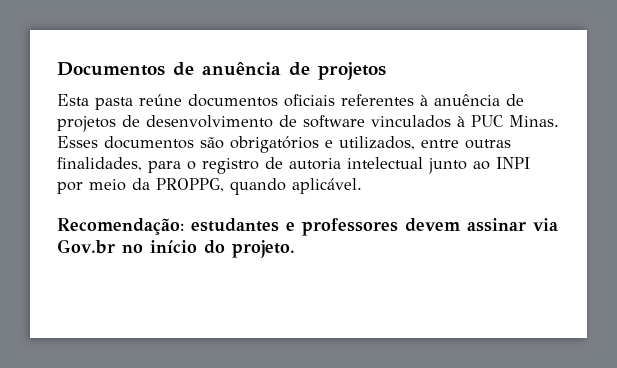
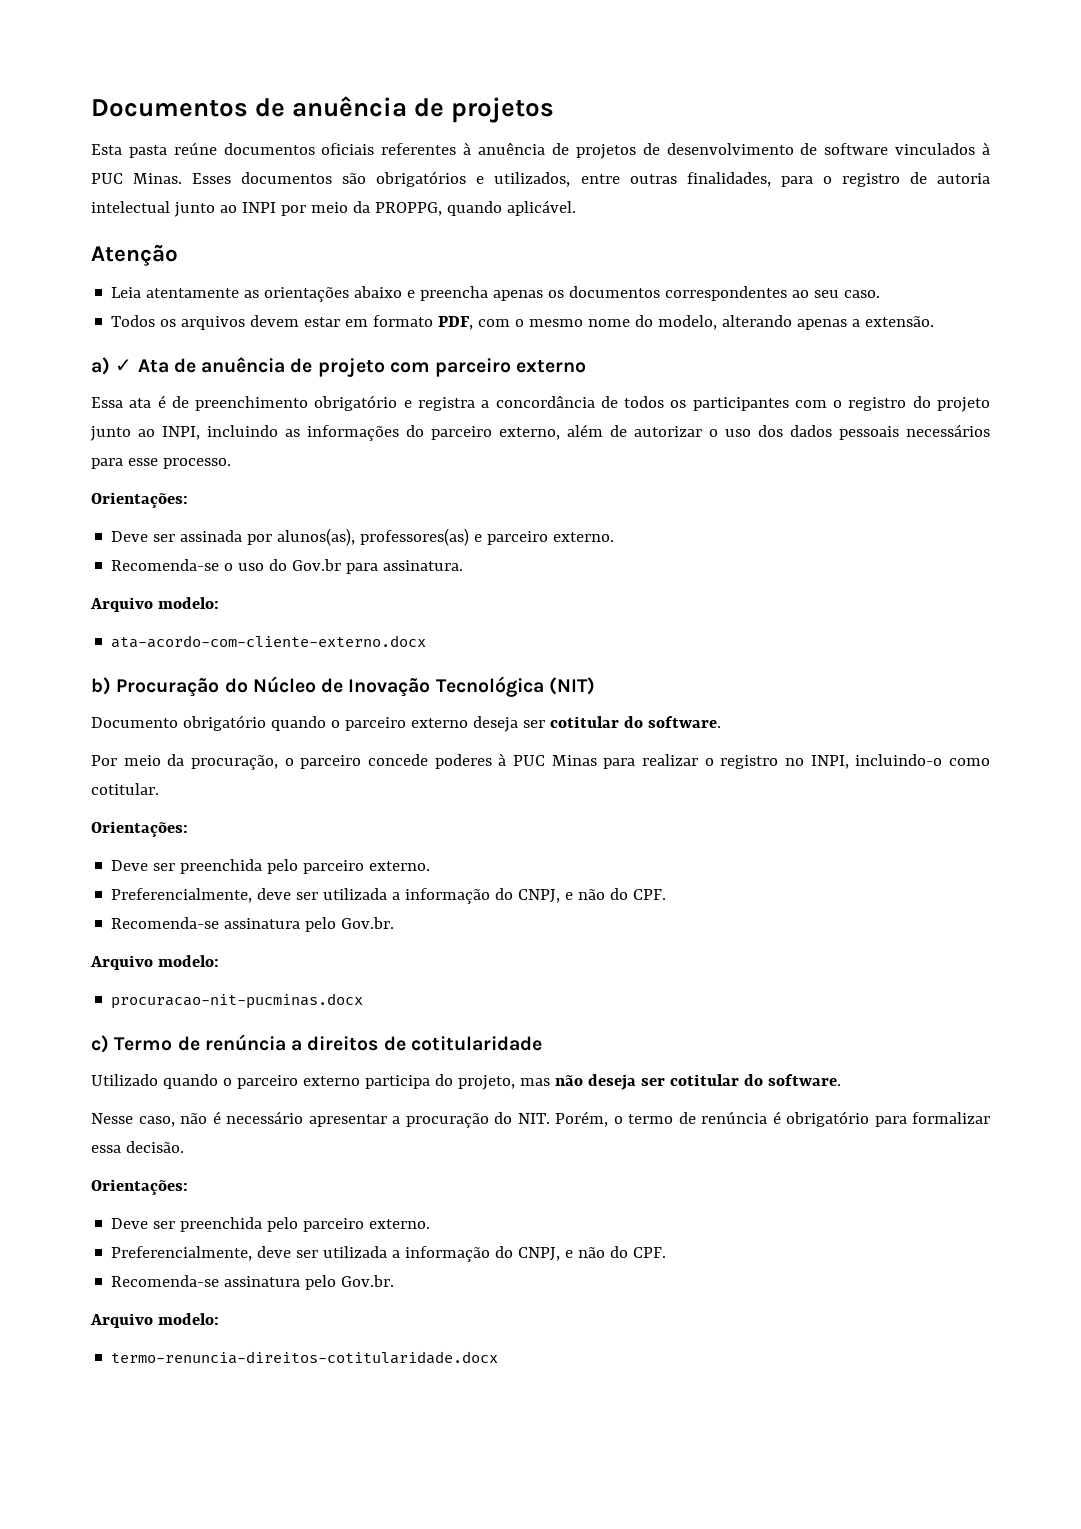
- Recomendação: estudantes e professores devem assinar via Gov.br no início do projeto.
+ Atenção
+ Leia atentamente as orientações abaixo e preencha apenas os documentos correspondentes ao seu caso.
+ Todos os arquivos devem estar em formato PDF, com o mesmo nome do modelo, alterando apenas a extensão.
+ a) ✓ Ata de anuência de projeto com parceiro externo
+ Essa ata é de preenchimento obrigatório e registra a concordância de todos os participantes com o registro do projeto junto ao INPI, incluindo as informações do parceiro externo, além de autorizar o uso dos dados pessoais necessários para esse processo.
+ Orientações:
+ Deve ser assinada por alunos(as), professores(as) e parceiro externo.
+ Recomenda-se o uso do Gov.br para assinatura.
+ Arquivo modelo:
+ ata-acordo-com-cliente-externo.docx
+ b) Procuração do Núcleo de Inovação Tecnológica (NIT)
+ Documento obrigatório quando o parceiro externo deseja ser cotitular do software.
+ Por meio da procuração, o parceiro concede poderes à PUC Minas para realizar o registro no INPI, incluindo-o como cotitular.
+ Orientações:
+ Deve ser preenchida pelo parceiro externo.
+ Preferencialmente, deve ser utilizada a informação do CNPJ, e não do CPF.
+ Recomenda-se assinatura pelo Gov.br.
+ Arquivo modelo:
+ procuracao-nit-pucminas.docx
+ c) Termo de renúncia a direitos de cotitularidade
+ Utilizado quando o parceiro externo participa do projeto, mas não deseja ser cotitular do software.
+ Nesse caso, não é necessário apresentar a procuração do NIT. Porém, o termo de renúncia é obrigatório para formalizar essa decisão.
+ Orientações:
+ Deve ser preenchida pelo parceiro externo.
+ Preferencialmente, deve ser utilizada a informação do CNPJ, e não do CPF.
+ Recomenda-se assinatura pelo Gov.br.
+ Arquivo modelo:
+ termo-renuncia-direitos-cotitularidade.docx

